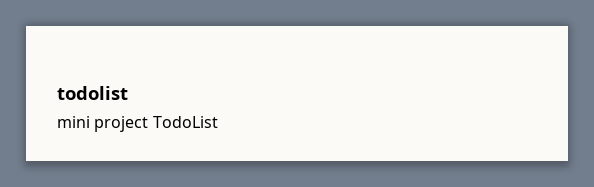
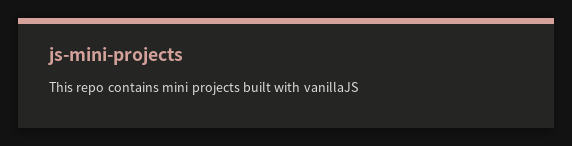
- todolist
- mini project TodoList
+ js-mini-projects
+ This repo contains mini projects built with vanillaJS

